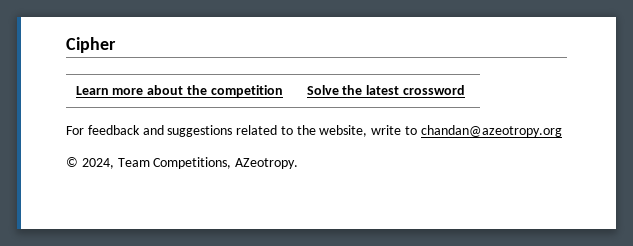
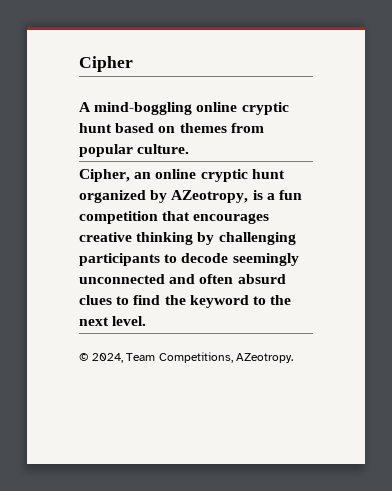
- Learn more about the competition | Solve the latest crossword
- For feedback and suggestions related to the website, write to chandan@azeotropy.org
+ A mind-boggling online cryptic hunt based on themes from popular culture.
+ Cipher, an online cryptic hunt organized by AZeotropy, is a fun competition that encourages creative thinking by challenging participants to decode seemingly unconnected and often absurd clues to find the keyword to the next level.

